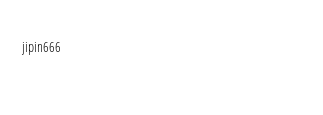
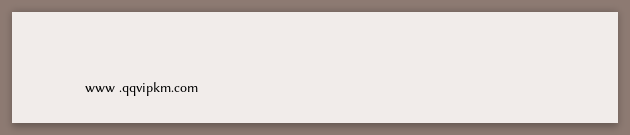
- jipin666
+ www .qqvipkm.com

